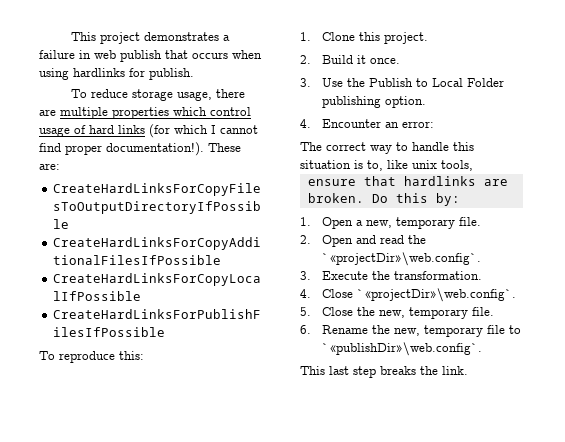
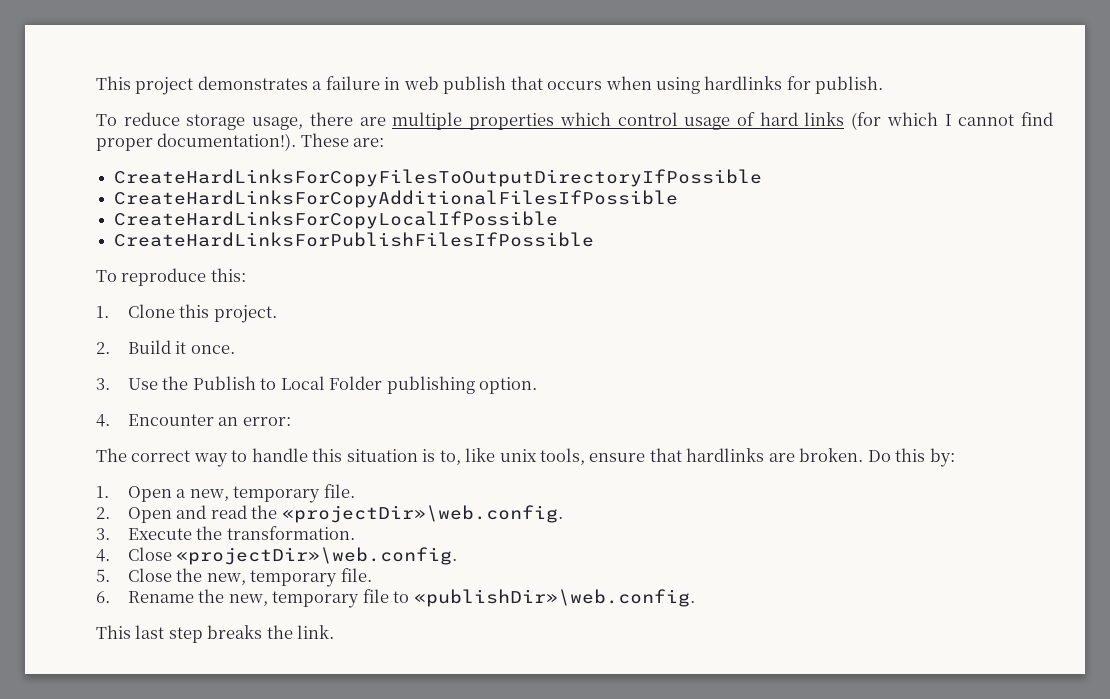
- The correct way to handle this situation is to, like unix tools,
- ensure that hardlinks are broken.
+ The correct way to handle this situation is to, like unix tools, ensure that hardlinks are broken.
- 2. Open and read the `«projectDir»\web.config`.
+ 2. Open and read the «projectDir»\web.config.
- 4. Close `«projectDir»\web.config`.
+ 4. Close «projectDir»\web.config.
- 6. Rename the new, temporary file to `«publishDir»\web.config`.
+ 6. Rename the new, temporary file to «publishDir»\web.config.

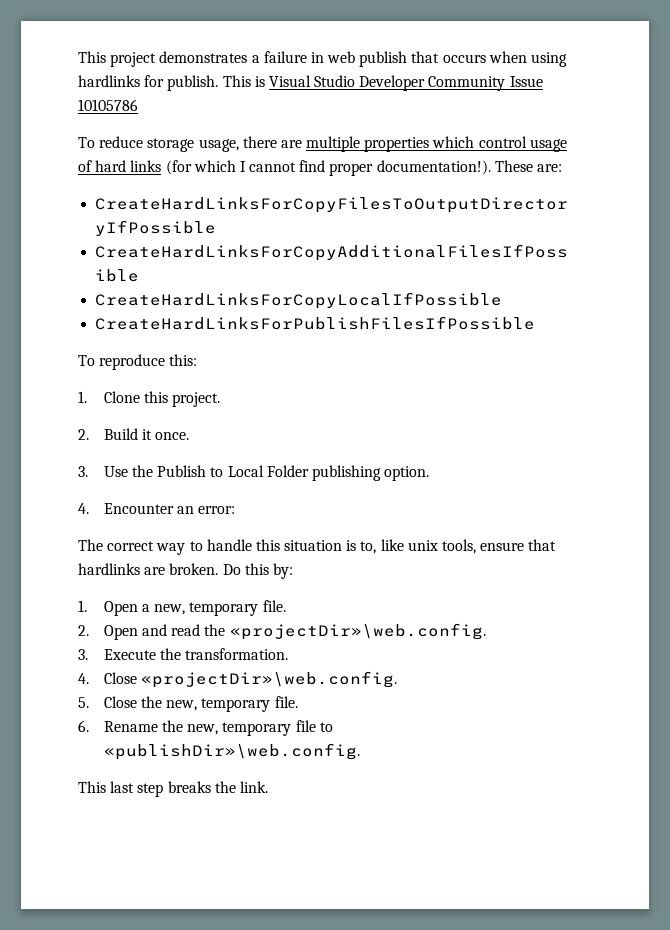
+ This is Visual Studio Developer Community Issue 10105786

